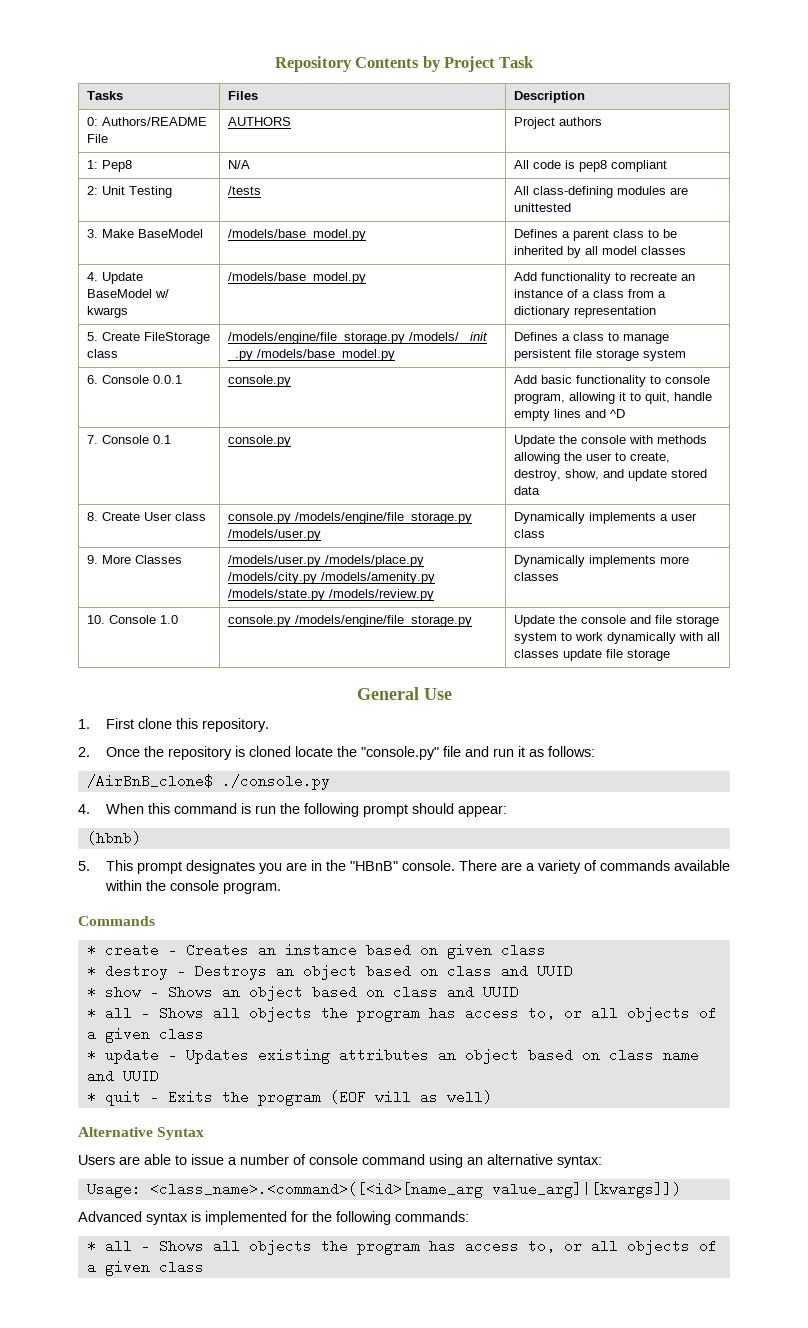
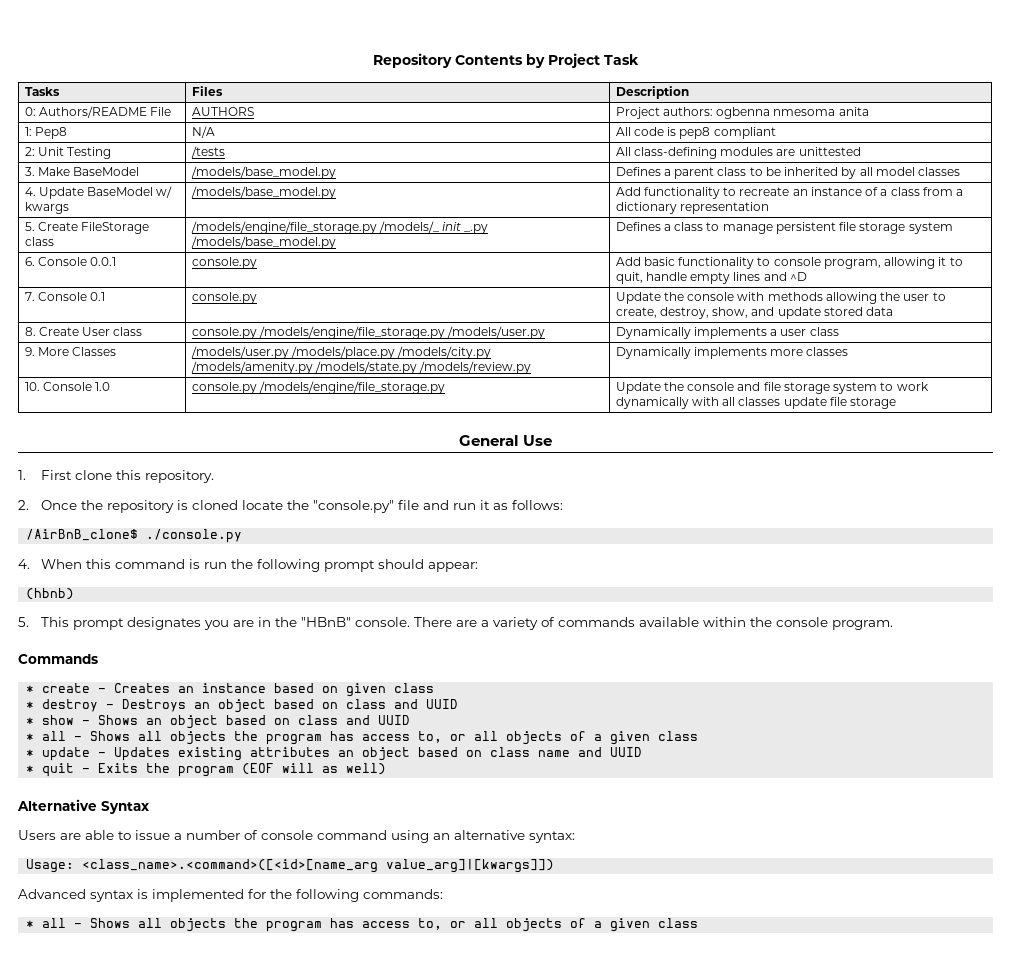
- 0: Authors/README File | AUTHORS | Project authors
+ 0: Authors/README File | AUTHORS | Project authors: ogbenna nmesoma anita

